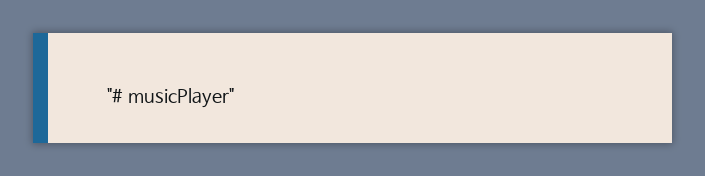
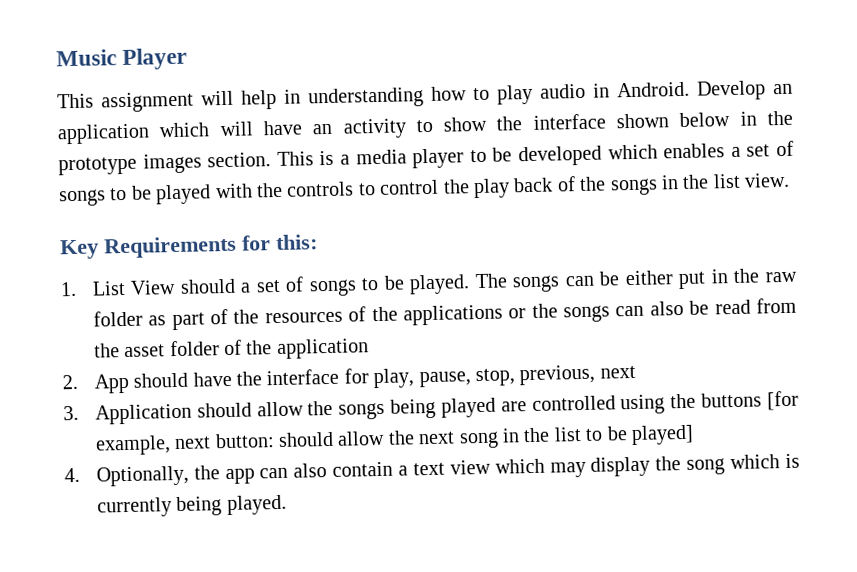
- "# musicPlayer"
+ Music Player
+ This assignment will help in understanding how to play audio in Android. Develop an application which will have an activity to show the interface shown below in the prototype images section. This is a media player to be developed which enables a set of songs to be played with the controls to control the play back of the songs in the list view.
+ Key Requirements for this:
+ 1. List View should a set of songs to be played. The songs can be either put in the raw folder as part of the resources of the applications or the songs can also be read from the asset folder of the application
+ 2. App should have the interface for play, pause, stop, previous, next
+ 3. Application should allow the songs being played are controlled using the buttons [for example, next button: should allow the next song in the list to be played]
+ 4. Optionally, the app can also contain a text view which may display the song which is currently being played.

